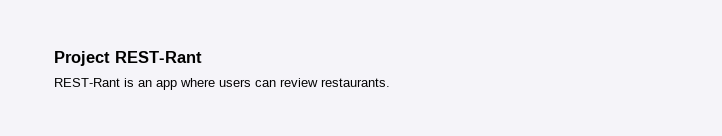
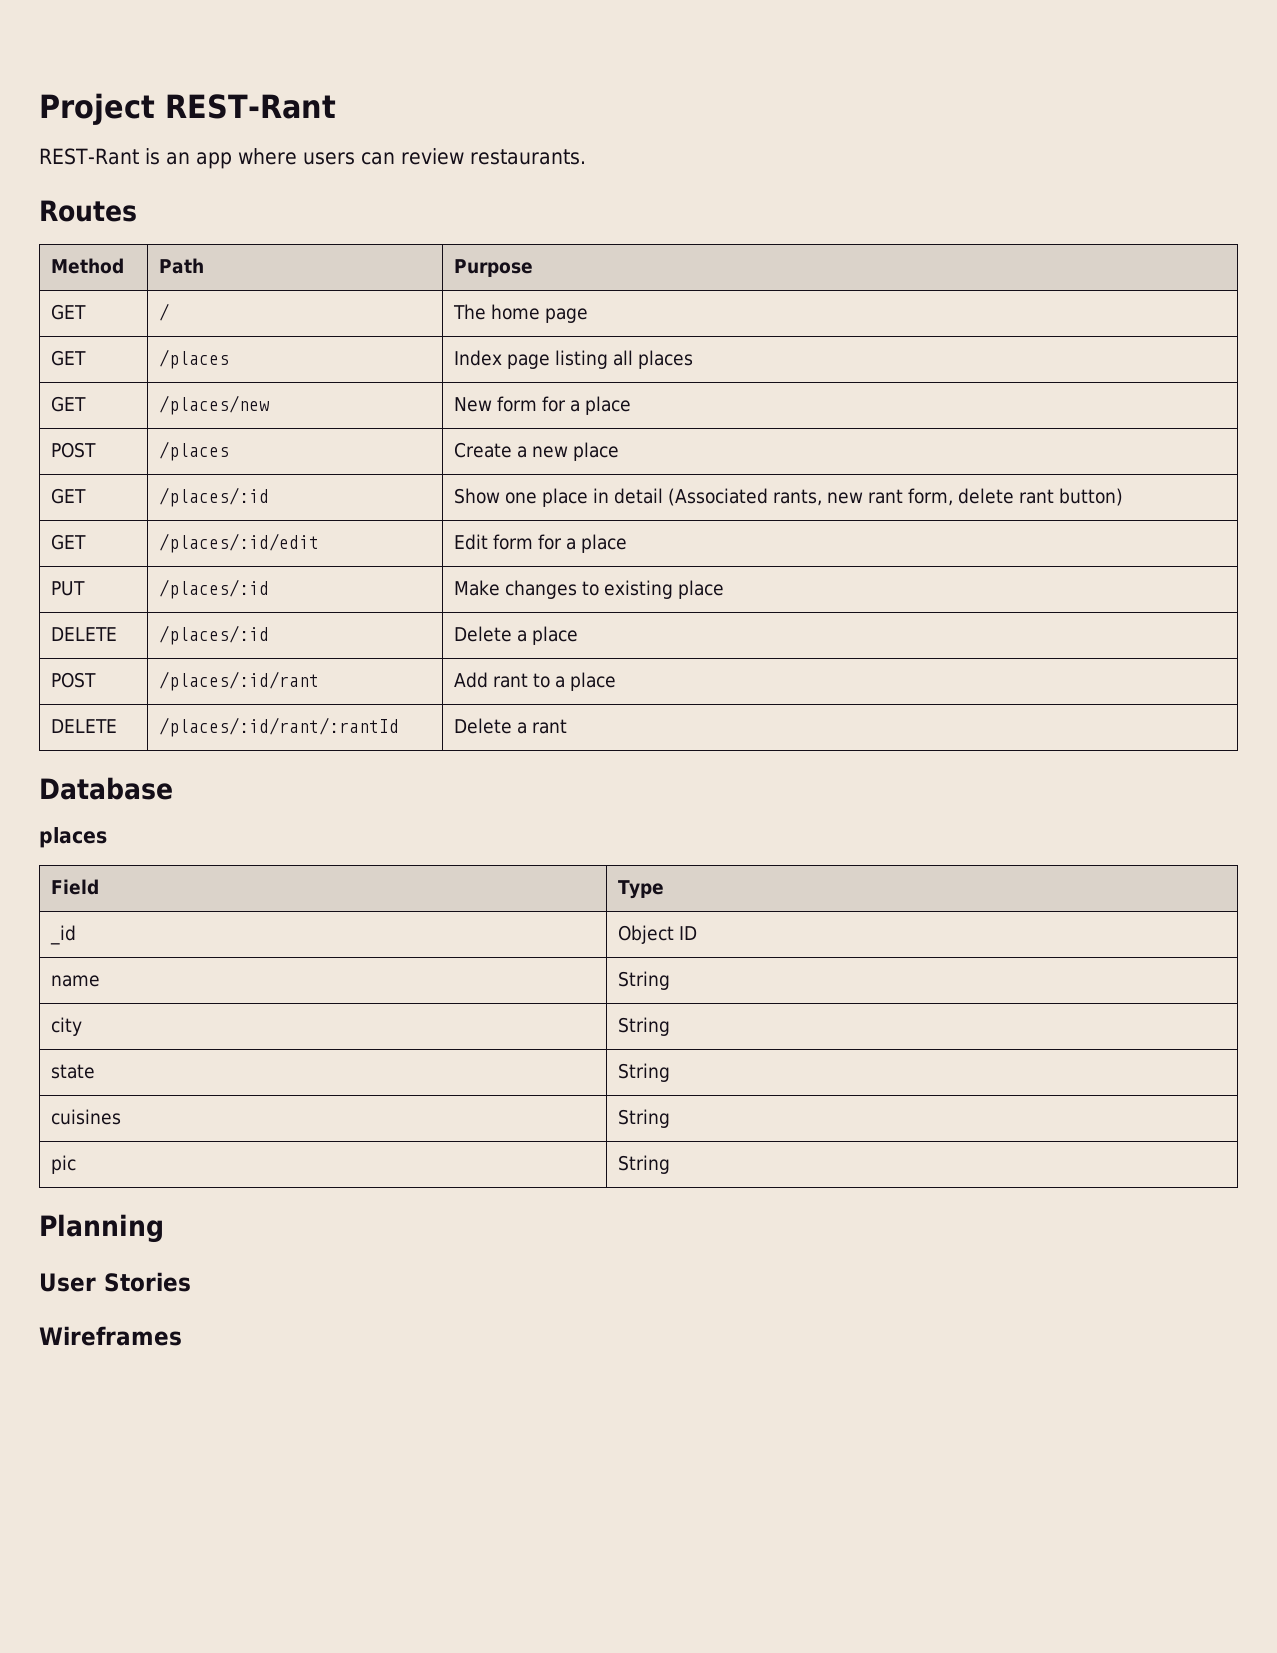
+ Routes
+ Method | Path | Purpose
+ GET | / | The home page
+ GET | /places | Index page listing all places
+ GET | /places/new | New form for a place
+ POST | /places | Create a new place
+ GET | /places/:id | Show one place in detail (Associated rants, new rant form, delete rant button)
+ GET | /places/:id/edit | Edit form for a place
+ PUT | /places/:id | Make changes to existing place
+ DELETE | /places/:id | Delete a place
+ POST | /places/:id/rant | Add rant to a place
+ DELETE | /places/:id/rant/:rantId | Delete a rant
+ Database
+ places
+ Field | Type
+ _id | Object ID
+ name | String
+ city | String
+ state | String
+ cuisines | String
+ pic | String
+ Planning
+ User Stories
+ Wireframes

